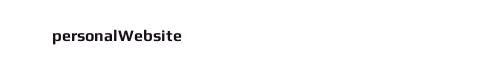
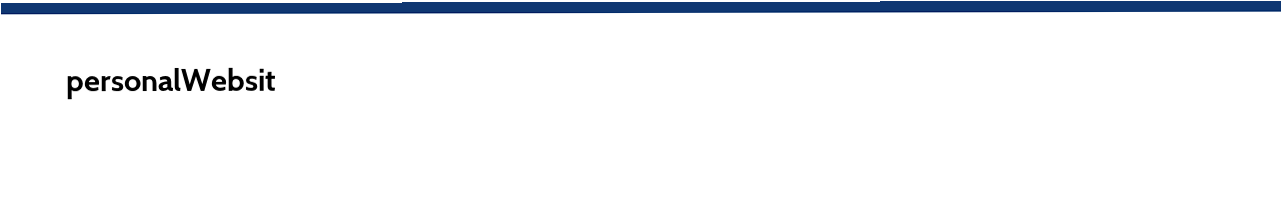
- personalWebsite
+ personalWebsit

